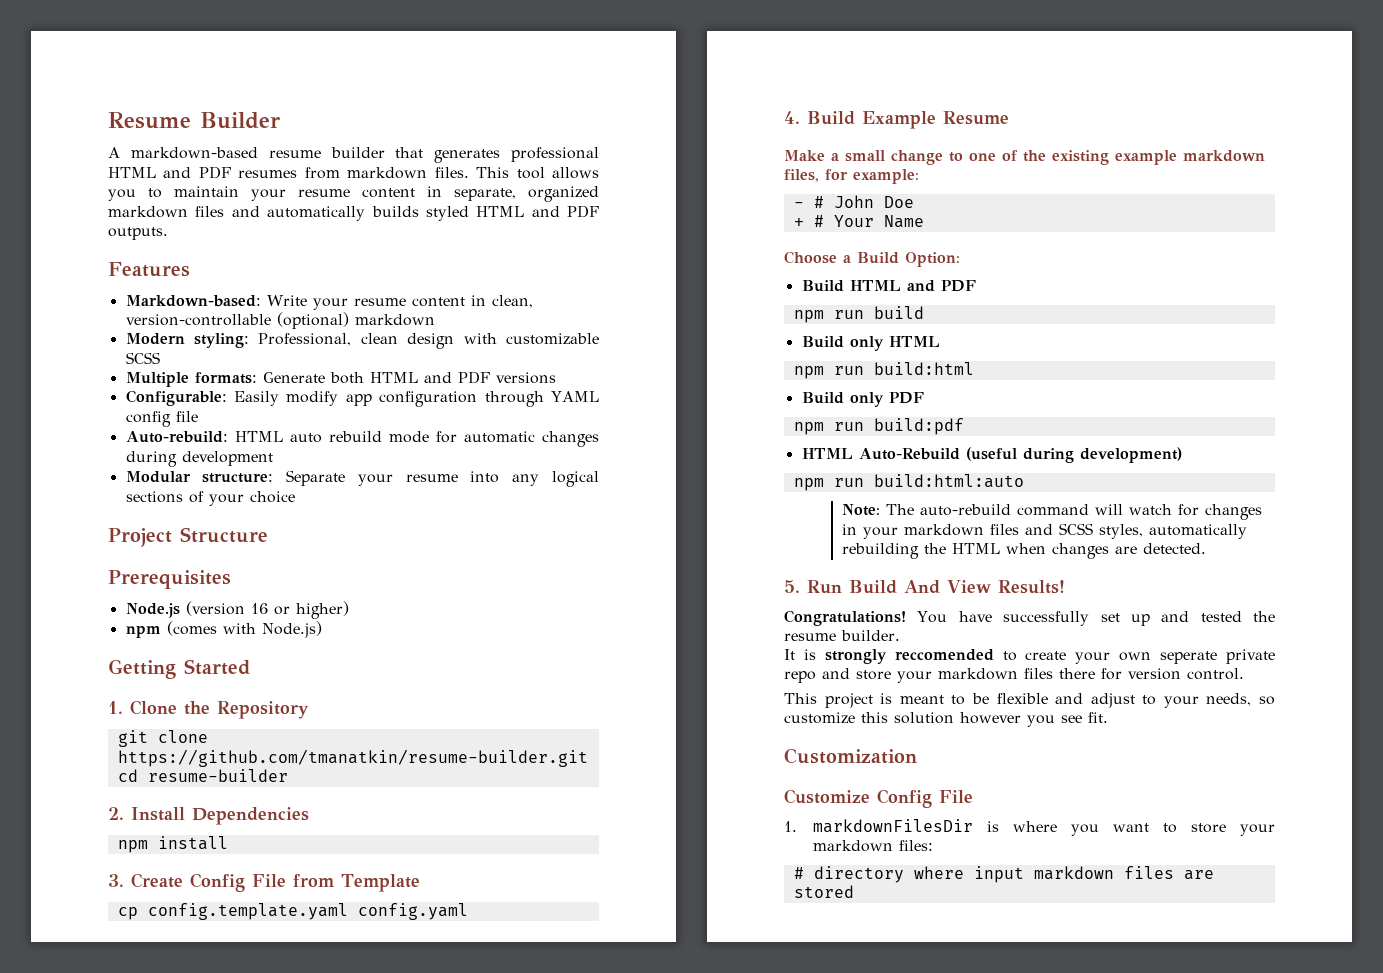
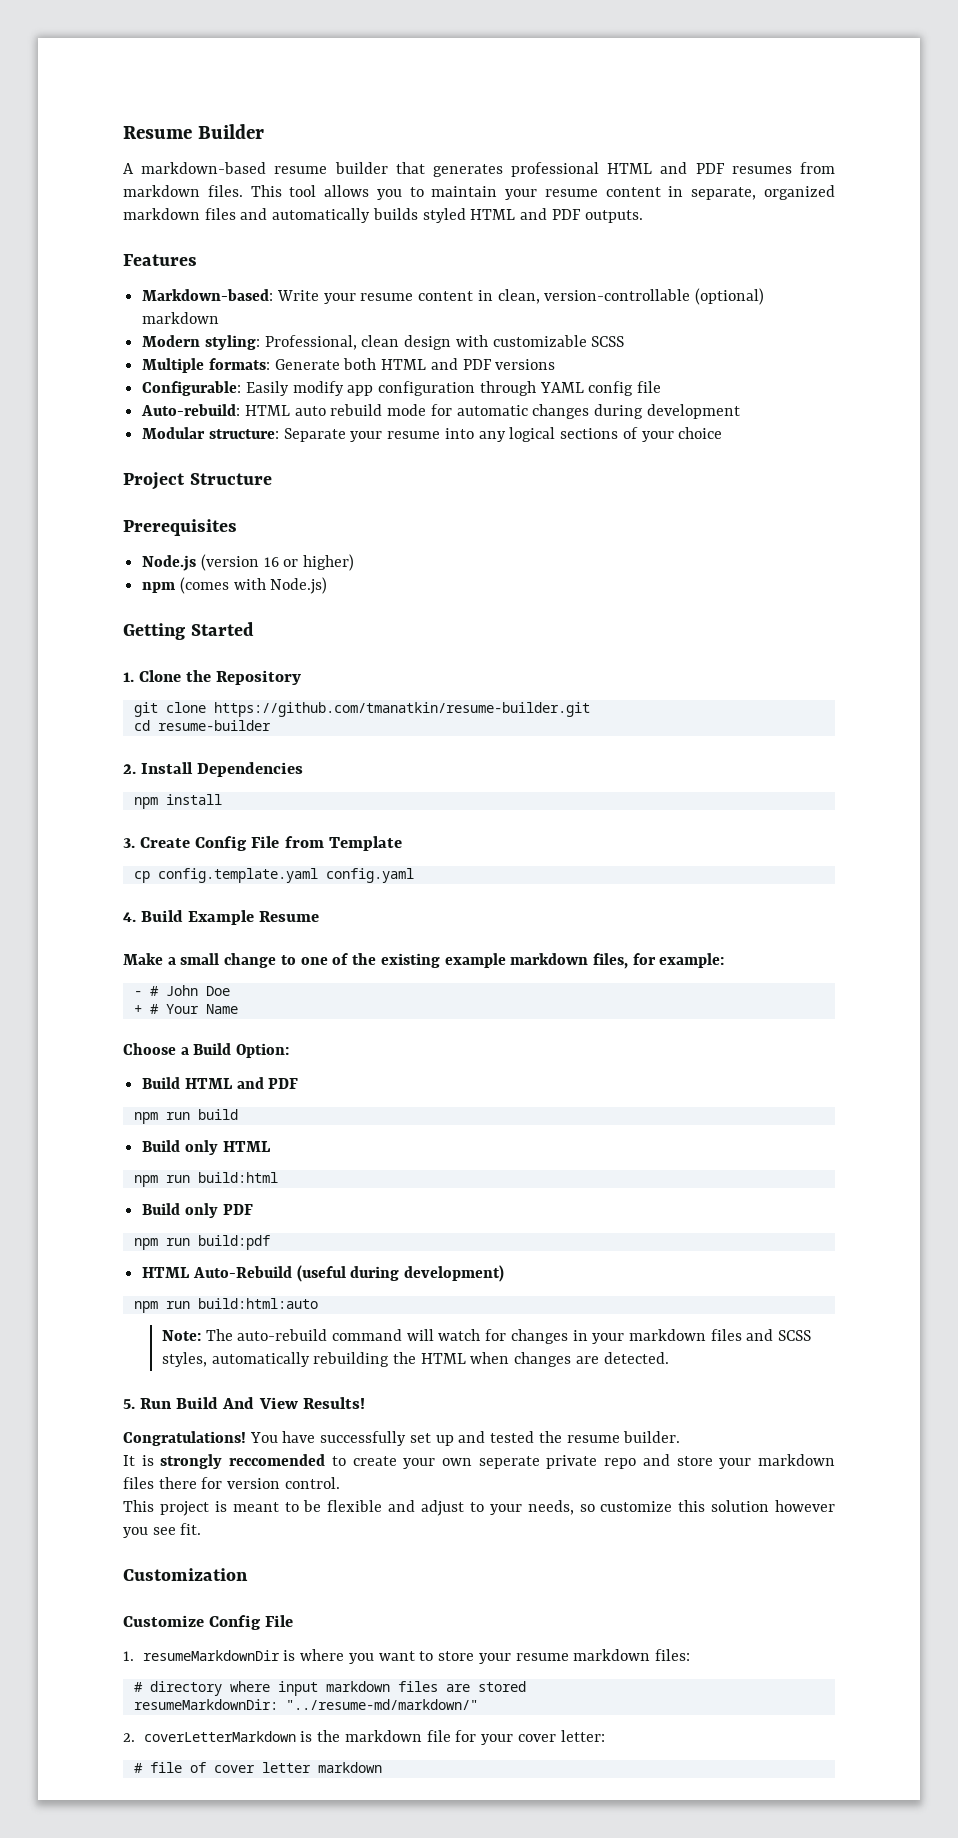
- 1. markdownFilesDir is where you want to store your markdown files:
+ 1. resumeMarkdownDir is where you want to store your resume markdown files:
+ resumeMarkdownDir: "../resume-md/markdown/"
+ 2. coverLetterMarkdown is the markdown file for your cover letter:
+ # file of cover letter markdown

